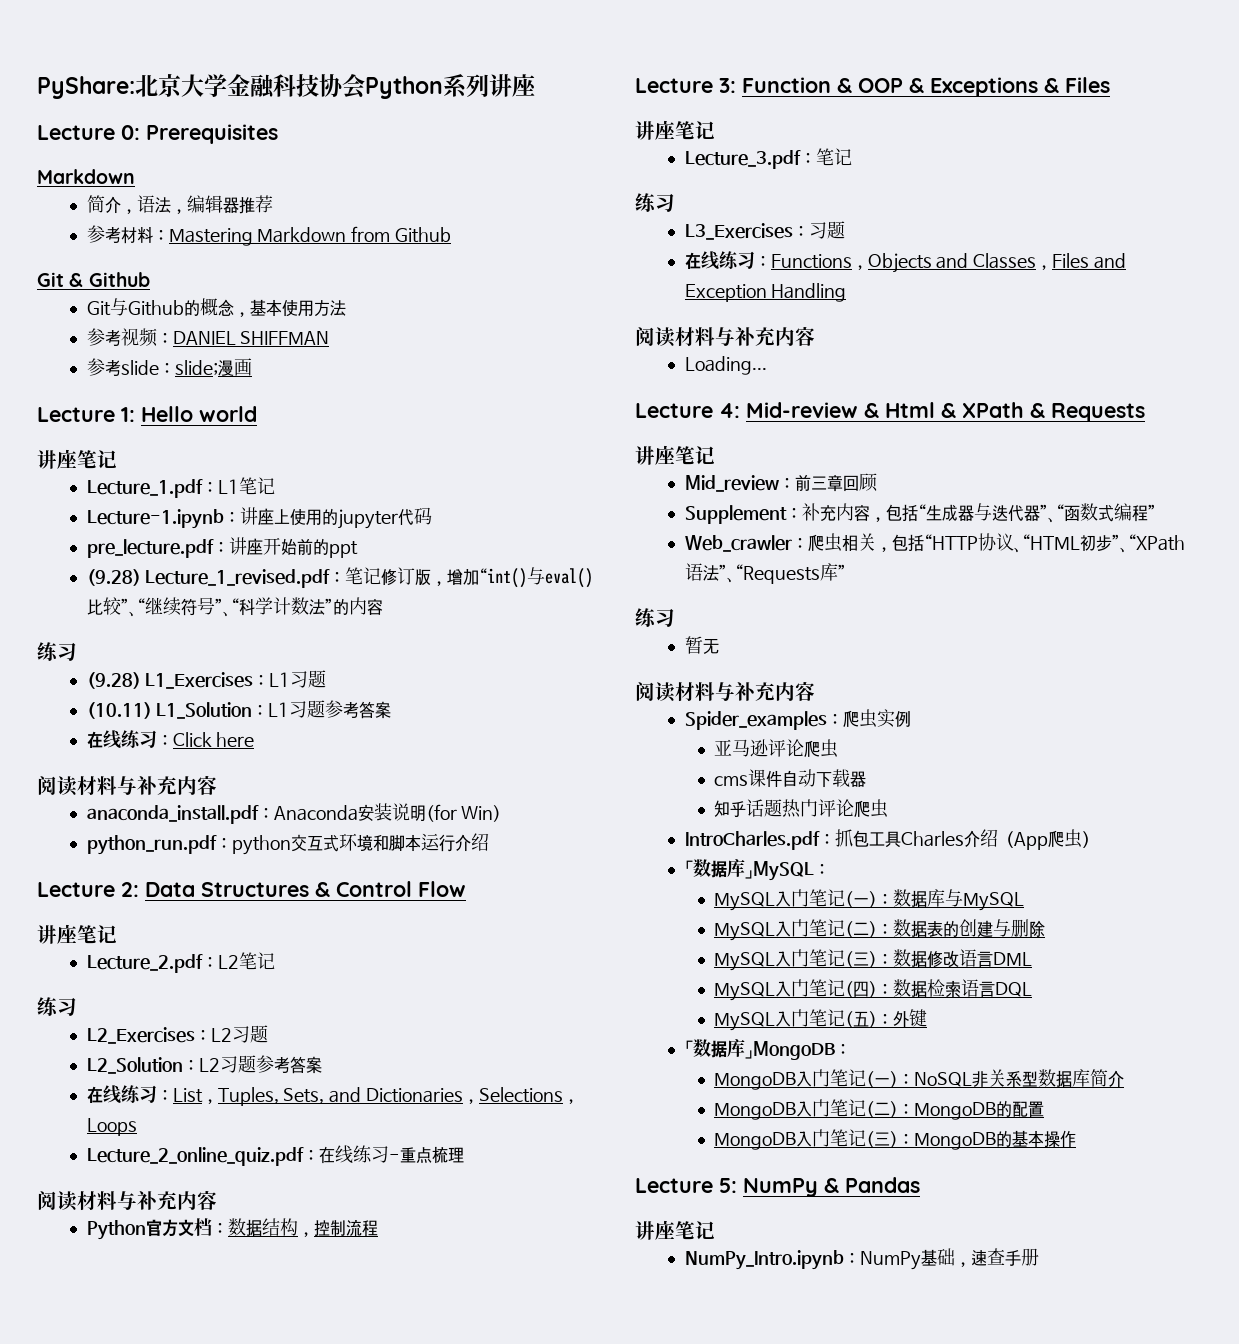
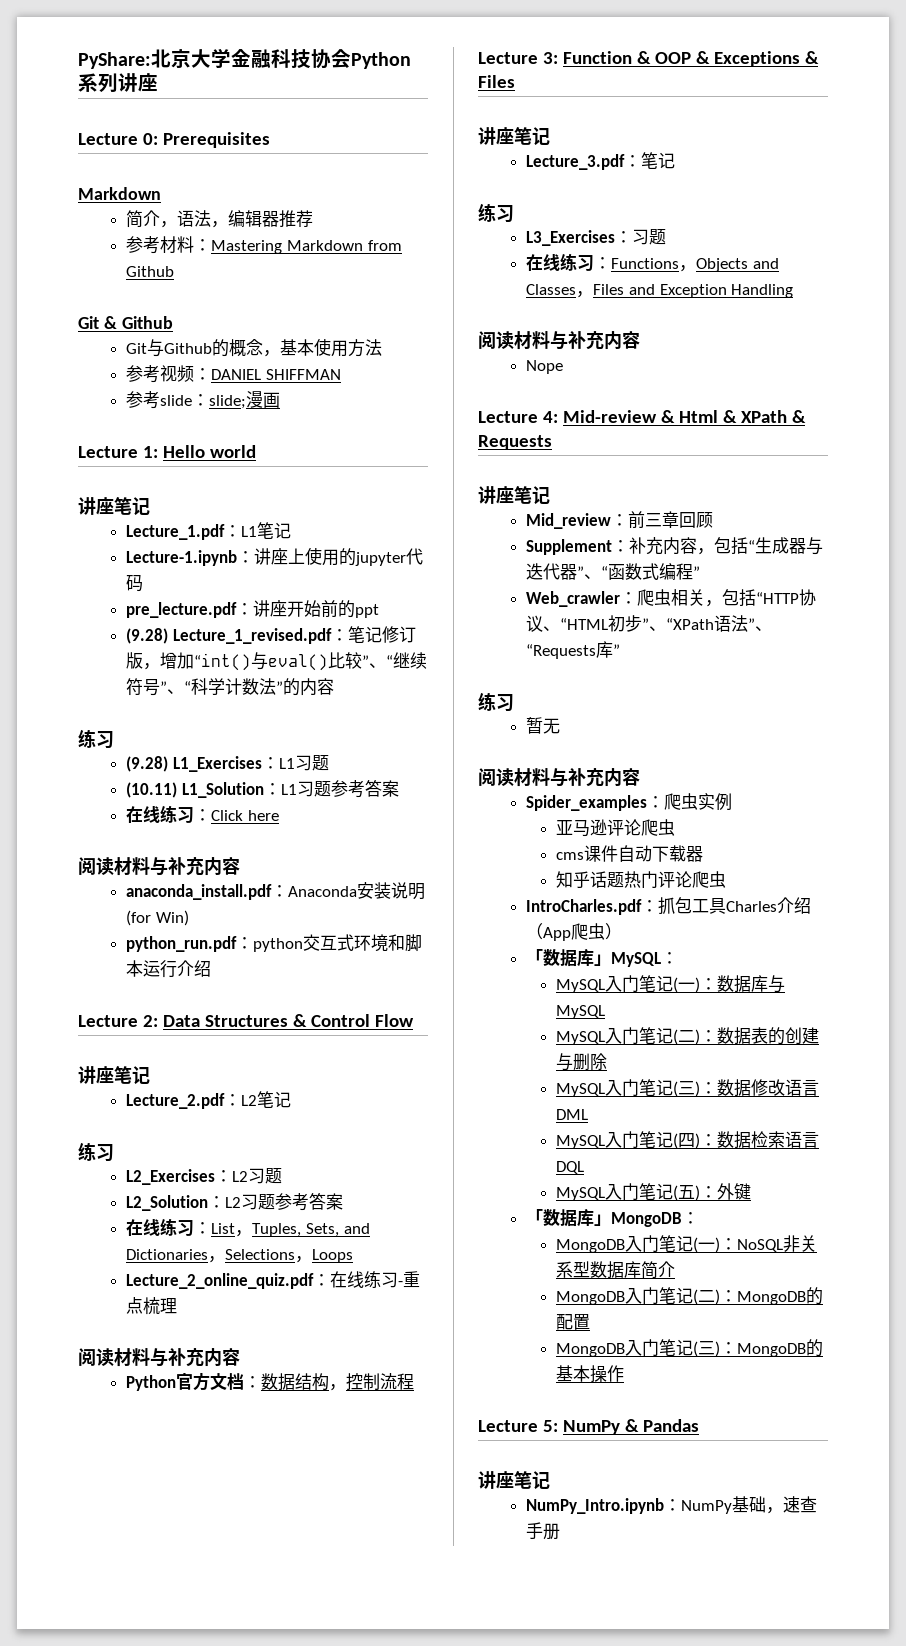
- Loading...
+ Nope

